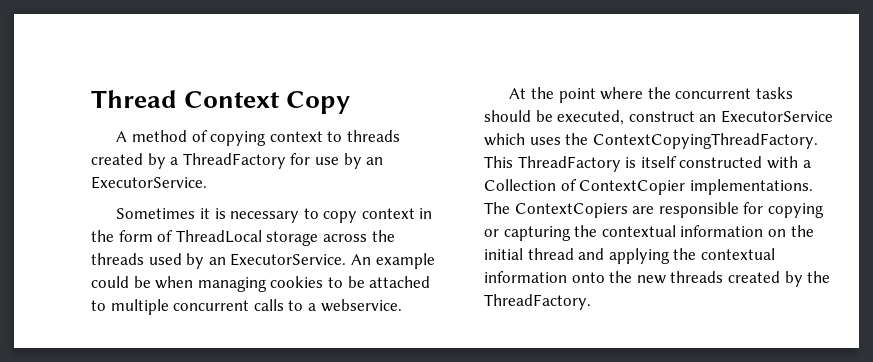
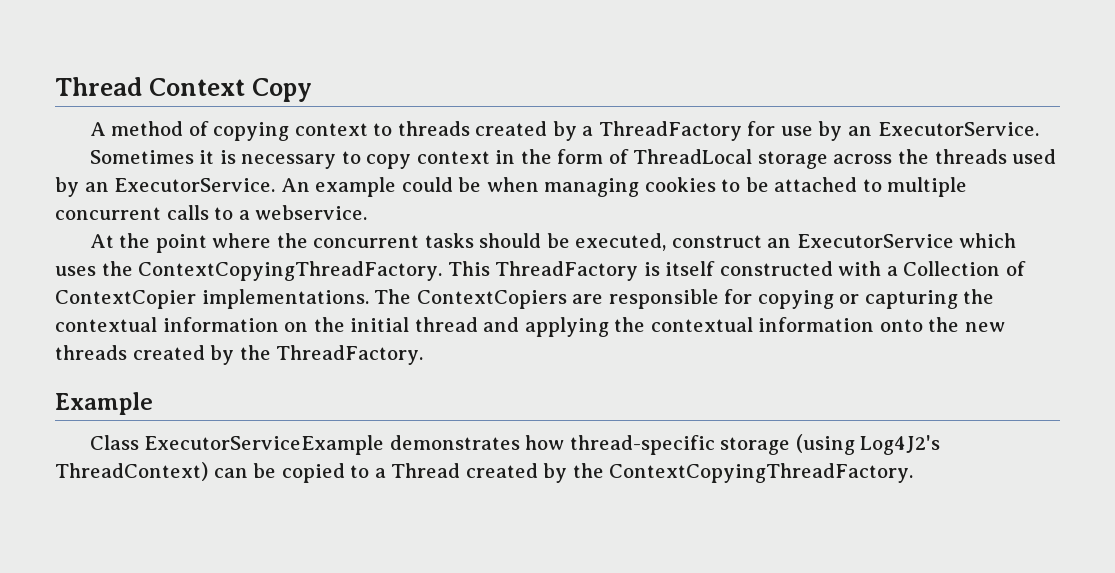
+ Example
+ Class ExecutorServiceExample demonstrates how thread-specific storage (using Log4J2's ThreadContext) can be copied to a Thread created by the ContextCopyingThreadFactory.

